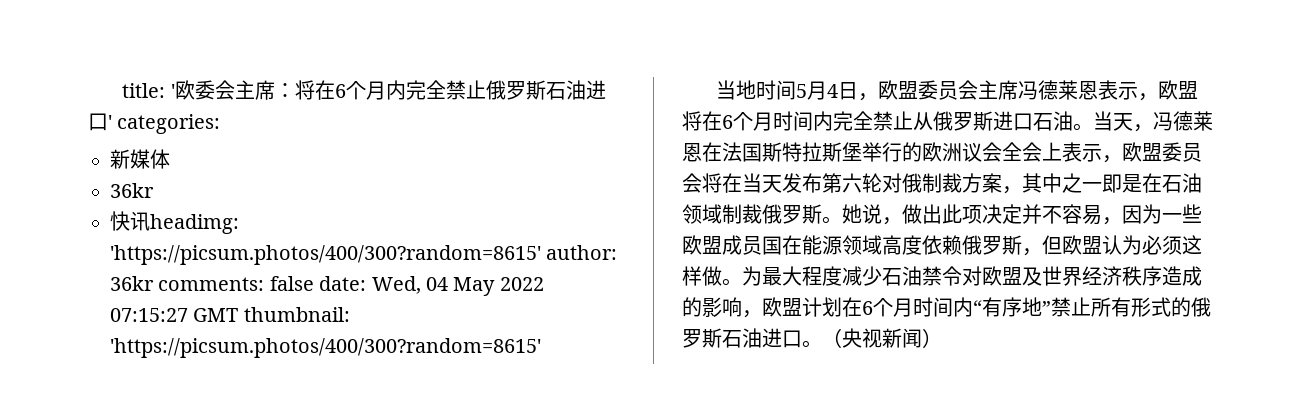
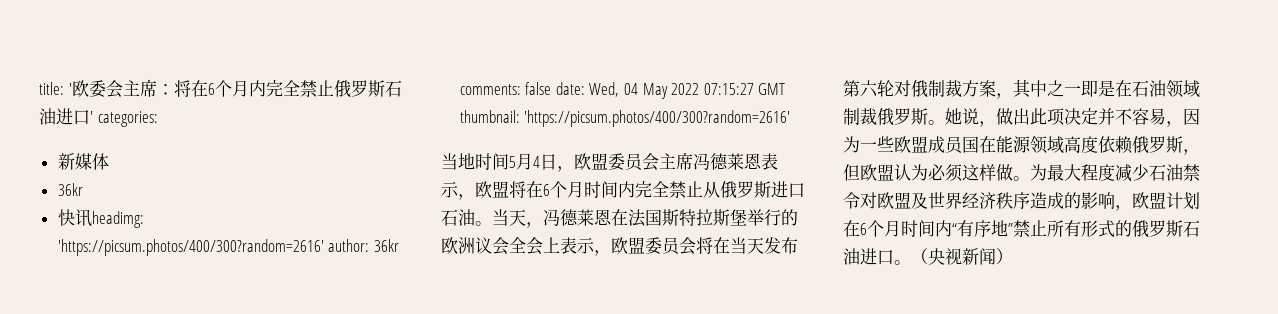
- 快讯headimg: 'https://picsum.photos/400/300?random=8615' author: 36kr comments: false date: Wed, 04 May 2022 07:15:27 GMT thumbnail: 'https://picsum.photos/400/300?random=8615'
+ 快讯headimg: 'https://picsum.photos/400/300?random=2616' author: 36kr comments: false date: Wed, 04 May 2022 07:15:27 GMT thumbnail: 'https://picsum.photos/400/300?random=2616'

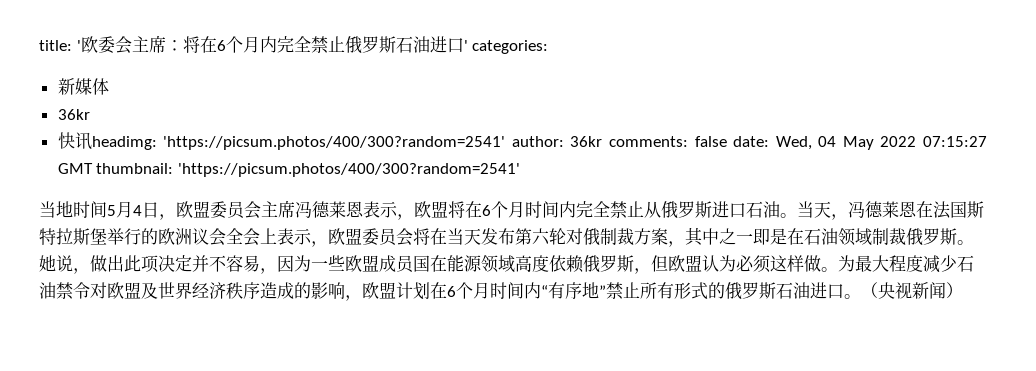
- 快讯headimg: 'https://picsum.photos/400/300?random=2616' author: 36kr comments: false date: Wed, 04 May 2022 07:15:27 GMT thumbnail: 'https://picsum.photos/400/300?random=2616'
+ 快讯headimg: 'https://picsum.photos/400/300?random=2541' author: 36kr comments: false date: Wed, 04 May 2022 07:15:27 GMT thumbnail: 'https://picsum.photos/400/300?random=2541'

